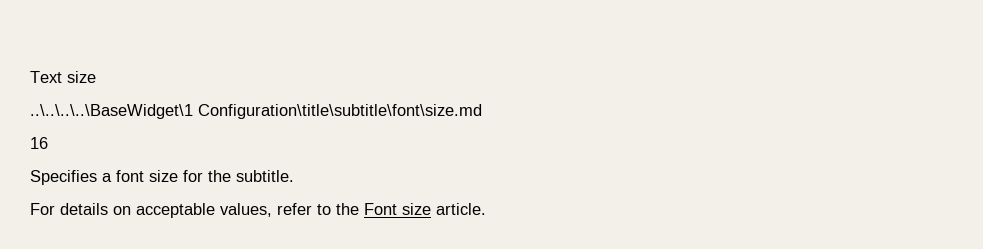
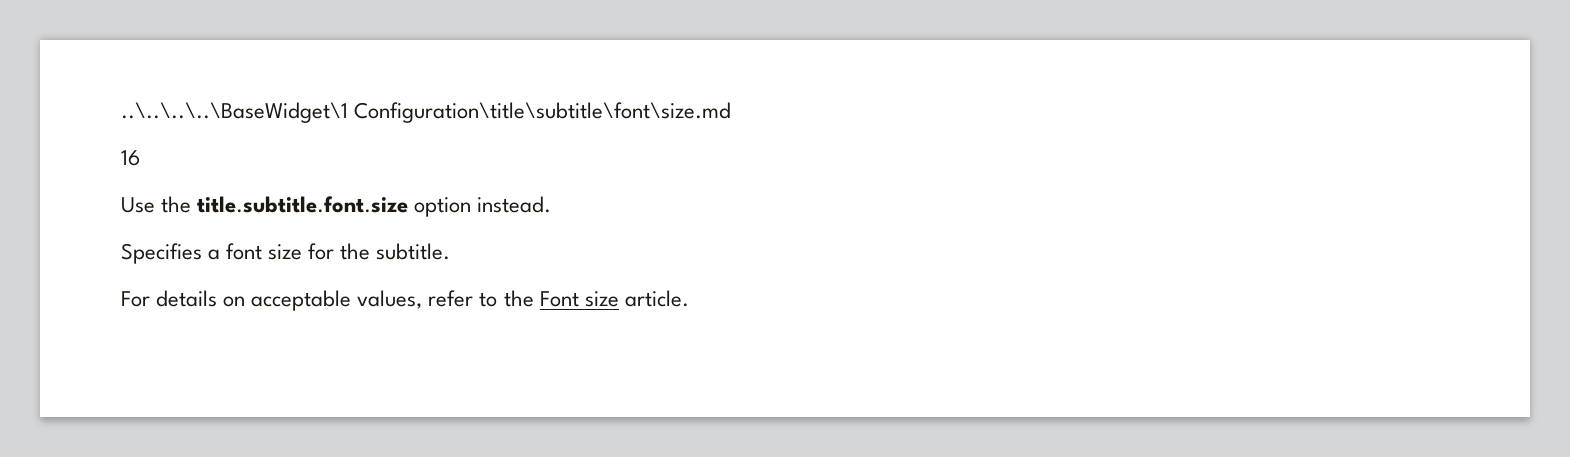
- Text size
+ Use the title.subtitle.font.size option instead.

